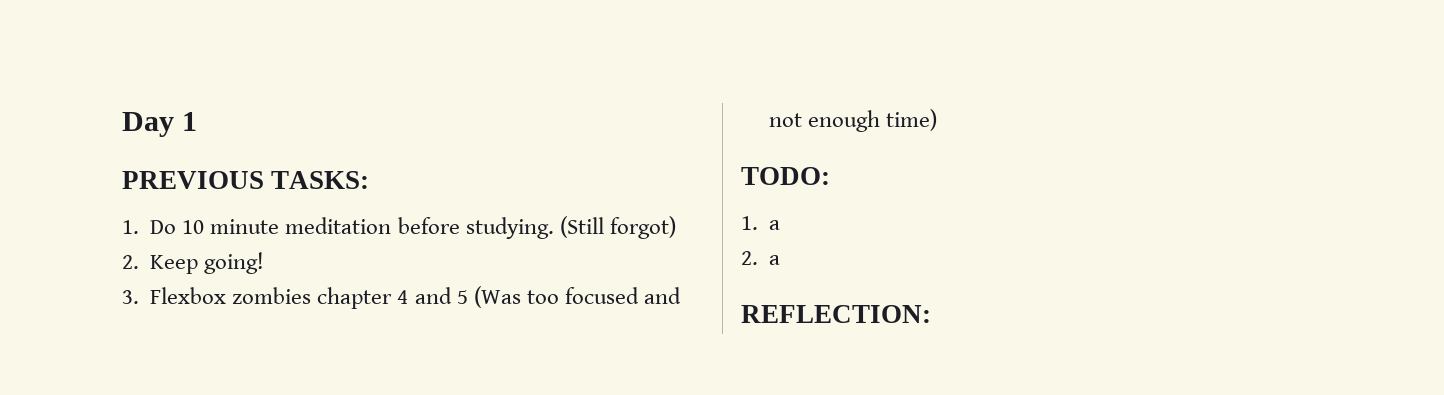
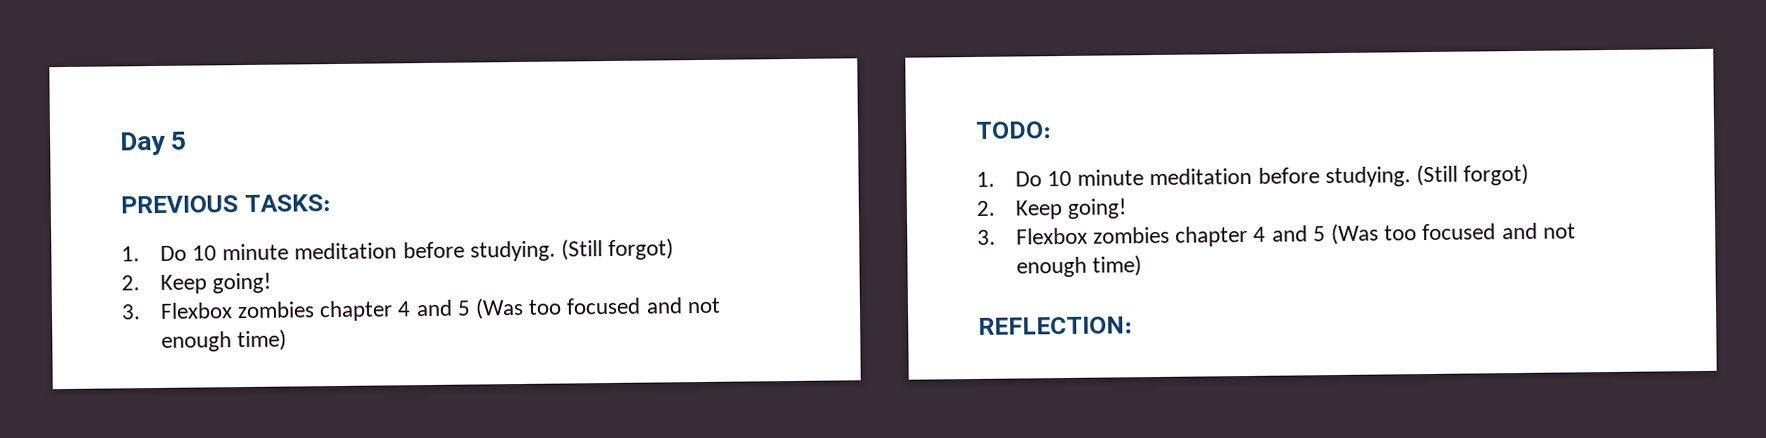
- Day 1
+ Day 5
  TODO:
- 1. a
- 2. a
+ 1. Do 10 minute meditation before studying. (Still forgot)
+ 2. Keep going!
+ 3. Flexbox zombies chapter 4 and 5 (Was too focused and not enough time)

